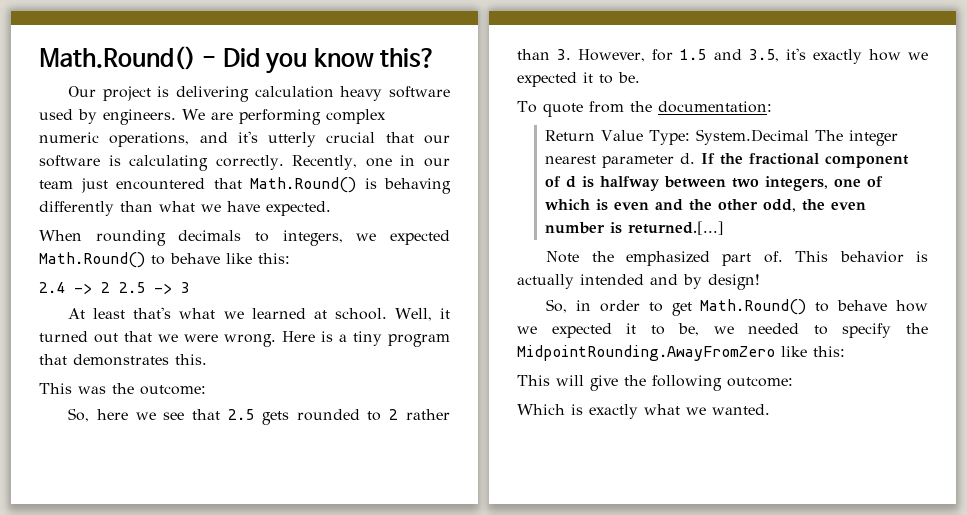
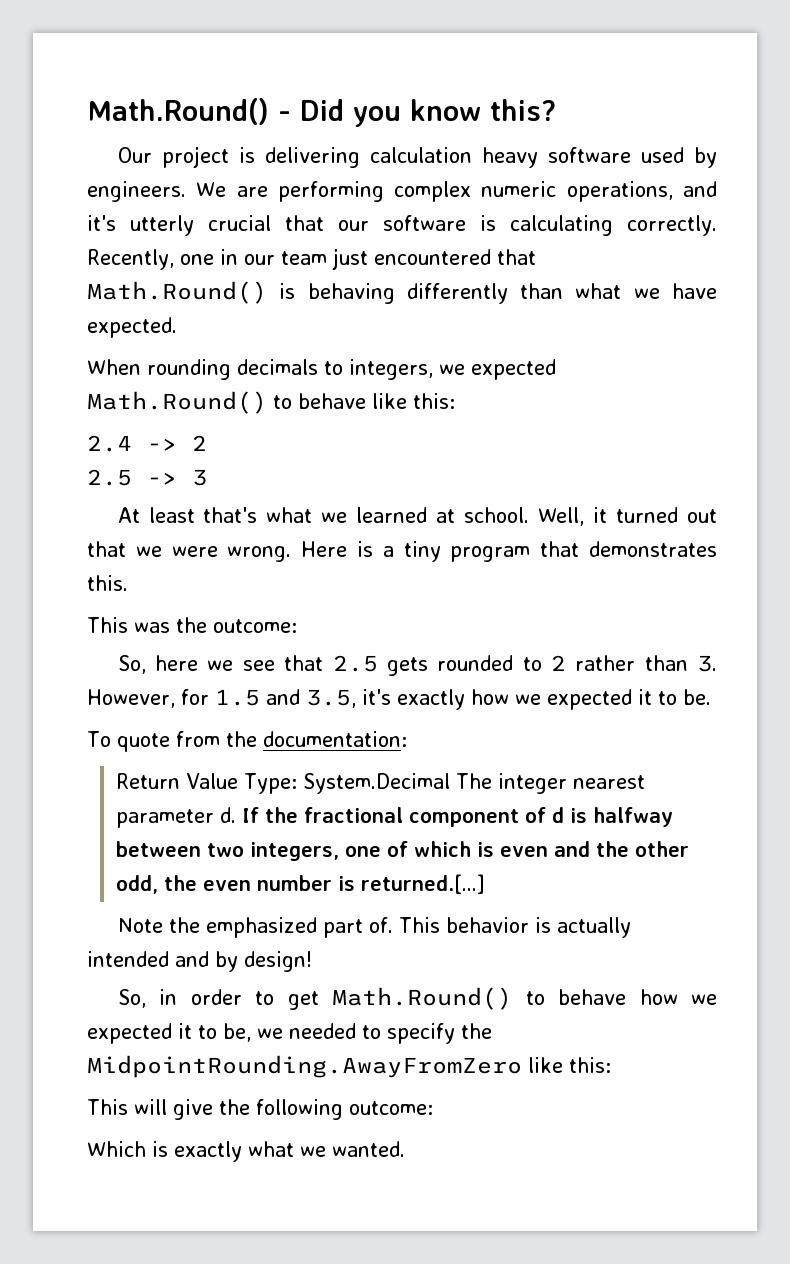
- 2.4 -> 2 2.5 -> 3
+ 2.4 -> 2
+ 2.5 -> 3

